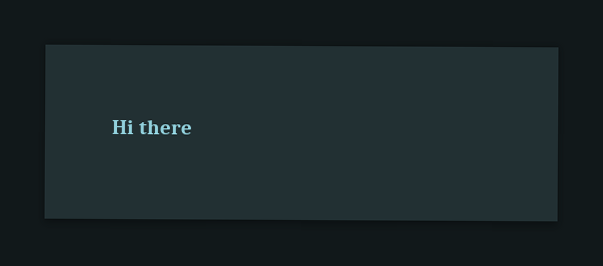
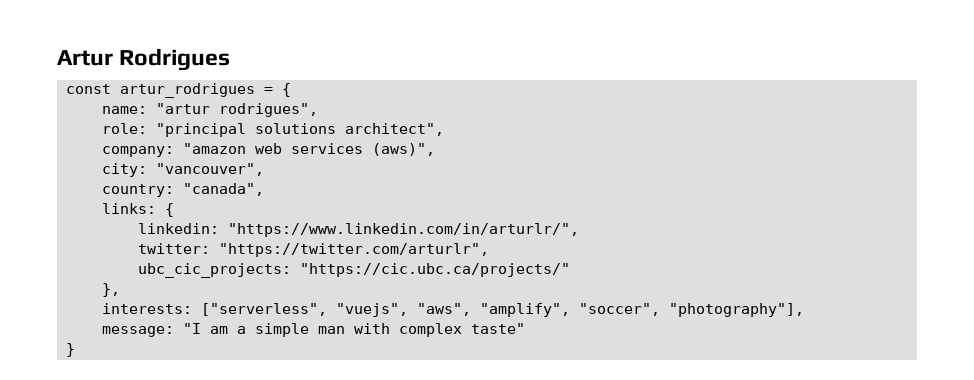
- Hi there
+ Artur Rodrigues
+ const artur_rodrigues = {
+ name: "artur rodrigues",
+ role: "principal solutions architect",
+ company: "amazon web services (aws)",
+ city: "vancouver",
+ country: "canada",
+ links: {
+ linkedin: "https://www.linkedin.com/in/arturlr/",
+ twitter: "https://twitter.com/arturlr",
+ ubc_cic_projects: "https://cic.ubc.ca/projects/"
+ },
+ interests: ["serverless", "vuejs", "aws", "amplify", "soccer", "photography"],
+ message: "I am a simple man with complex taste"
+ }

